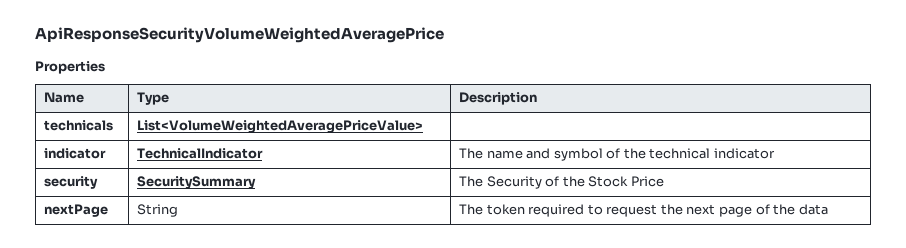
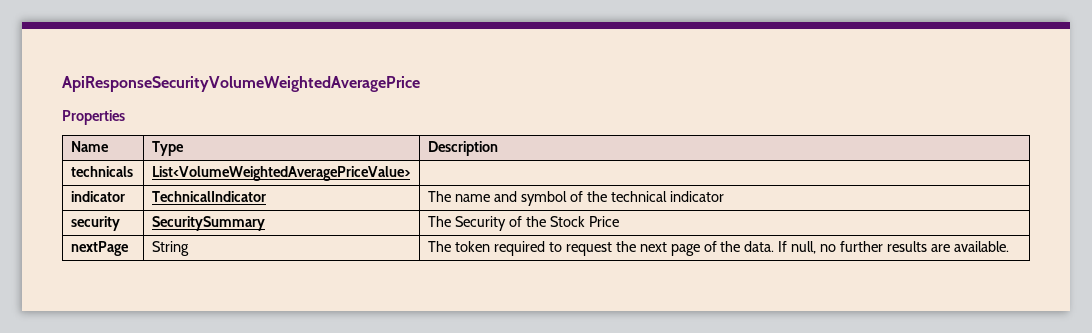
- nextPage | String | The token required to request the next page of the data
+ nextPage | String | The token required to request the next page of the data. If null, no further results are available.

